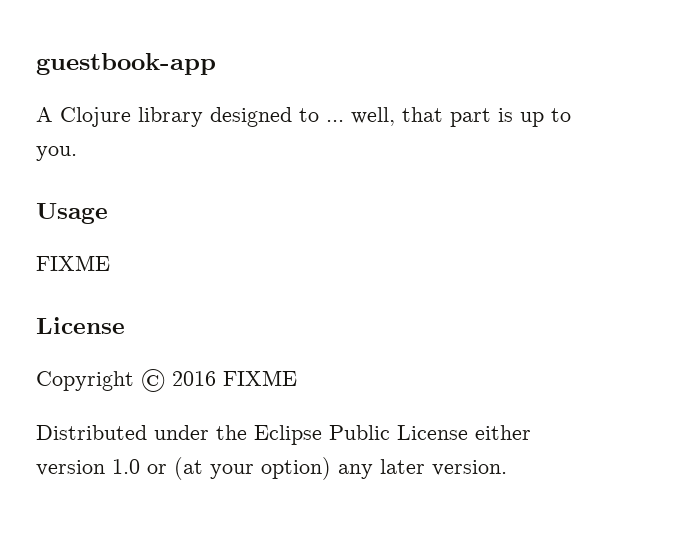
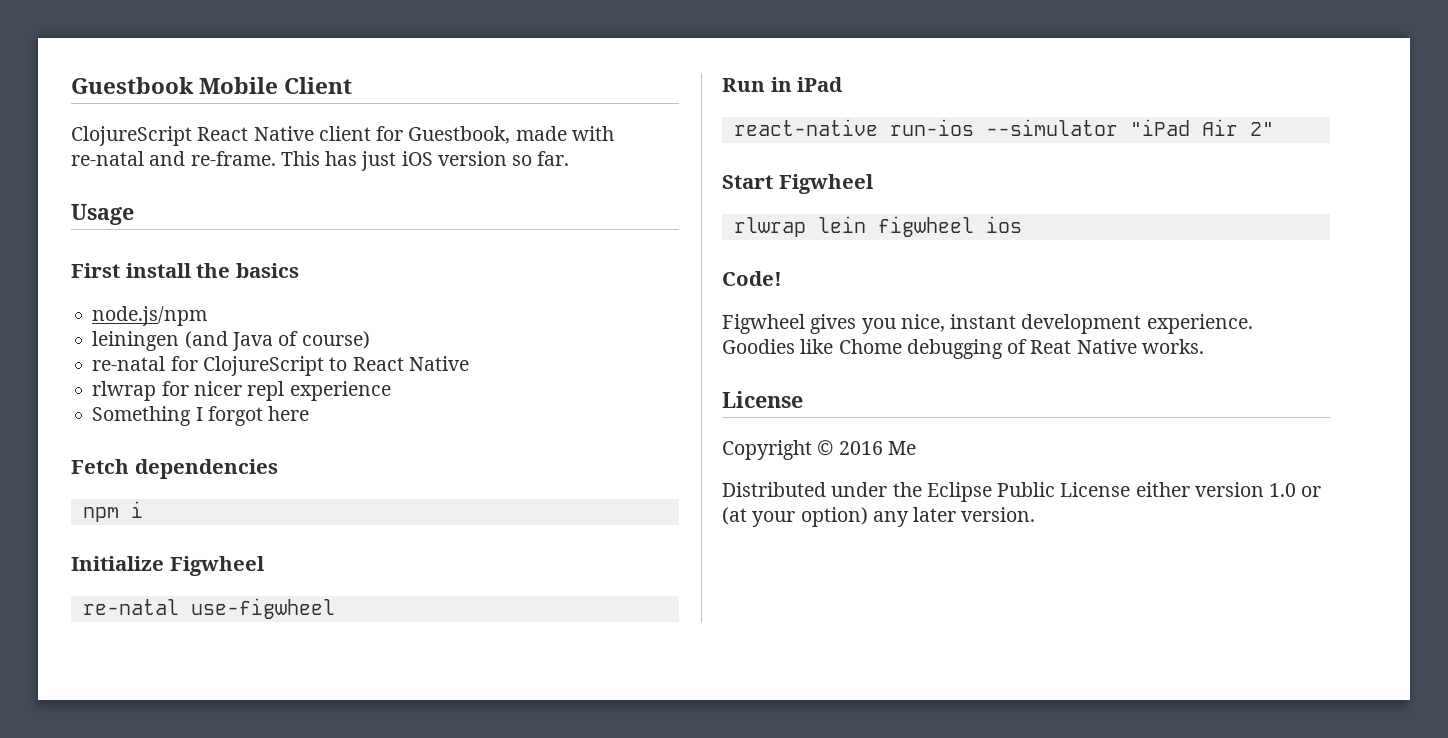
- guestbook-app
- A Clojure library designed to ... well, that part is up to you.
+ Guestbook Mobile Client
+ ClojureScript React Native client for Guestbook, made with re-natal and re-frame. This has just iOS version so far.
  Usage
- FIXME
+ First install the basics
+ node.js/npm
+ leiningen (and Java of course)
+ re-natal for ClojureScript to React Native
+ rlwrap for nicer repl experience
+ Something I forgot here
+ Fetch dependencies
+ npm i
+ Initialize Figwheel
+ re-natal use-figwheel
+ Run in iPad
+ react-native run-ios --simulator "iPad Air 2"
+ Start Figwheel
+ rlwrap lein figwheel ios
+ Code!
+ Figwheel gives you nice, instant development experience. Goodies like Chome debugging of Reat Native works.
- Copyright © 2016 FIXME
+ Copyright © 2016 Me

